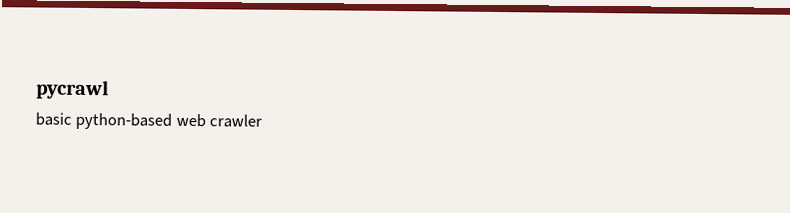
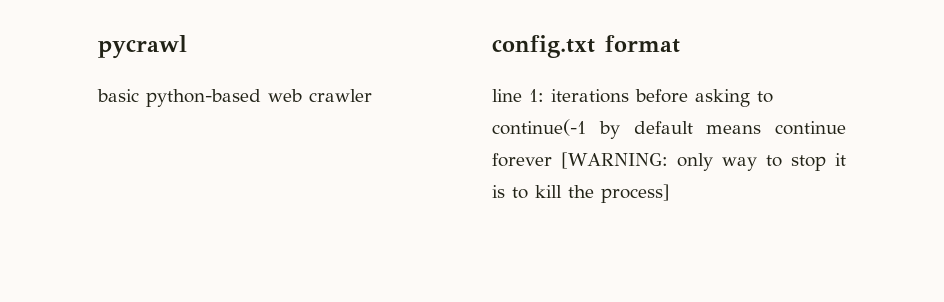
+ config.txt format
+ line 1: iterations before asking to continue(-1 by default means continue forever [WARNING: only way to stop it is to kill the process]

